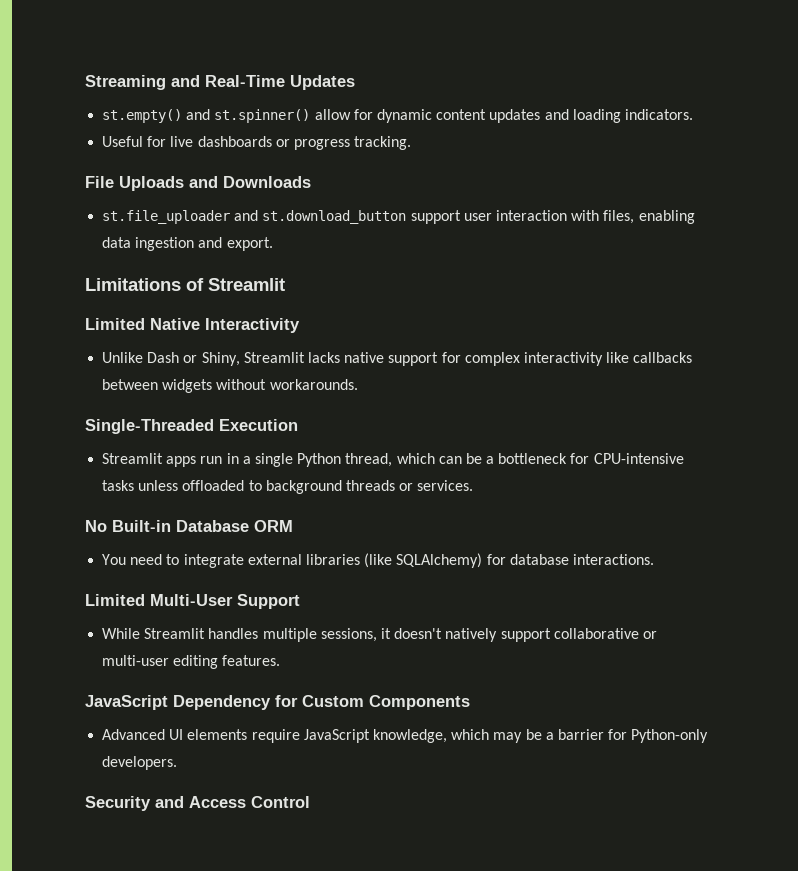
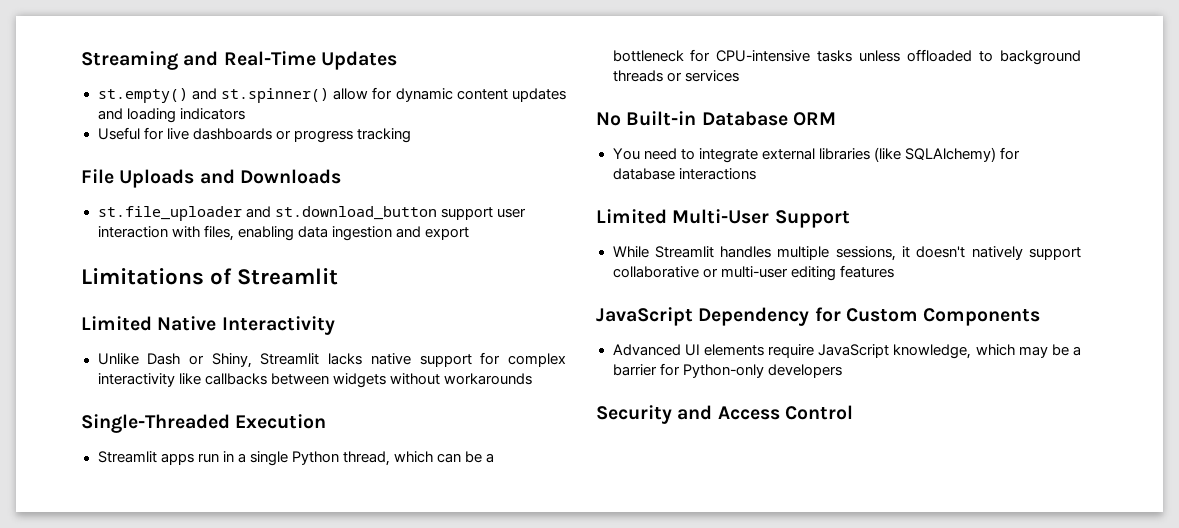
- st.empty() and st.spinner() allow for dynamic content updates and loading indicators.
+ st.empty() and st.spinner() allow for dynamic content updates and loading indicators
- Useful for live dashboards or progress tracking.
+ Useful for live dashboards or progress tracking
- st.file_uploader and st.download_button support user interaction with files, enabling data ingestion and export.
+ st.file_uploader and st.download_button support user interaction with files, enabling data ingestion and export
- Unlike Dash or Shiny, Streamlit lacks native support for complex interactivity like callbacks between widgets without workarounds.
+ Unlike Dash or Shiny, Streamlit lacks native support for complex interactivity like callbacks between widgets without workarounds
- Streamlit apps run in a single Python thread, which can be a bottleneck for CPU-intensive tasks unless offloaded to background threads or services.
+ Streamlit apps run in a single Python thread, which can be a bottleneck for CPU-intensive tasks unless offloaded to background threads or services
- You need to integrate external libraries (like SQLAlchemy) for database interactions.
+ You need to integrate external libraries (like SQLAlchemy) for database interactions
- While Streamlit handles multiple sessions, it doesn't natively support collaborative or multi-user editing features.
+ While Streamlit handles multiple sessions, it doesn't natively support collaborative or multi-user editing features
- Advanced UI elements require JavaScript knowledge, which may be a barrier for Python-only developers.
+ Advanced UI elements require JavaScript knowledge, which may be a barrier for Python-only developers

